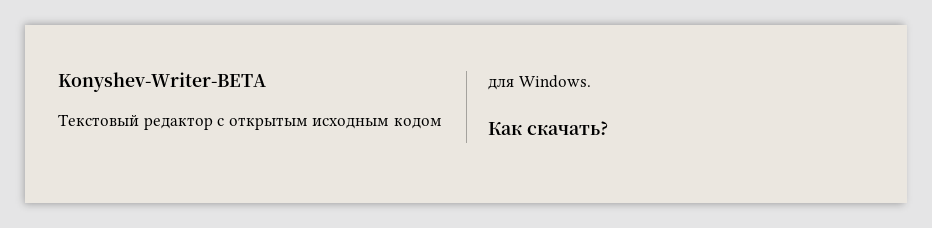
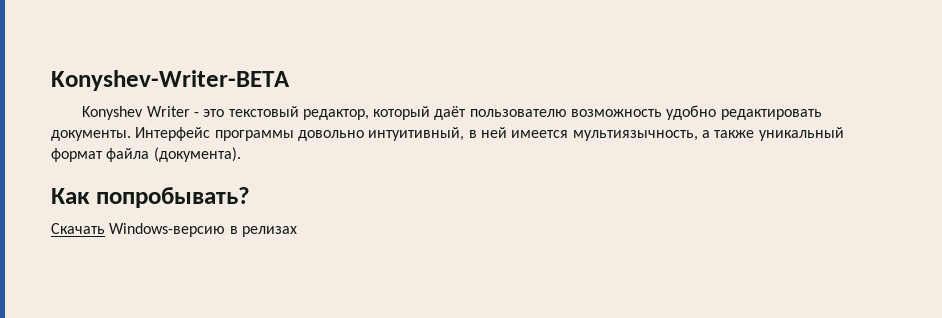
- Текстовый редактор с открытым исходным кодом для Windows.
- Как скачать?
+ Konyshev Writer - это текстовый редактор, который даёт пользователю возможность удобно редактировать документы. Интерфейс программы довольно интуитивный, в ней имеется мультиязычность, а также уникальный формат файла (документа).
+ Как попробывать?
+ Скачать Windows-версию в релизах

